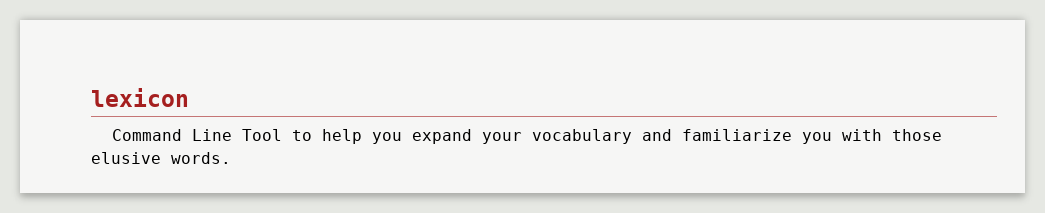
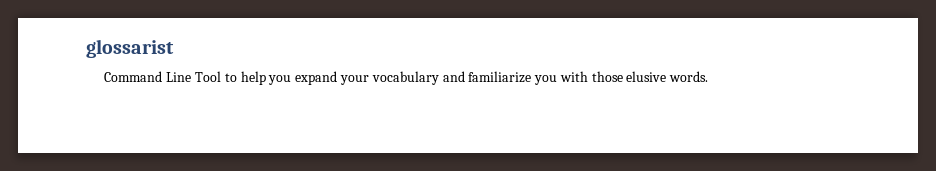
- lexicon
+ glossarist

